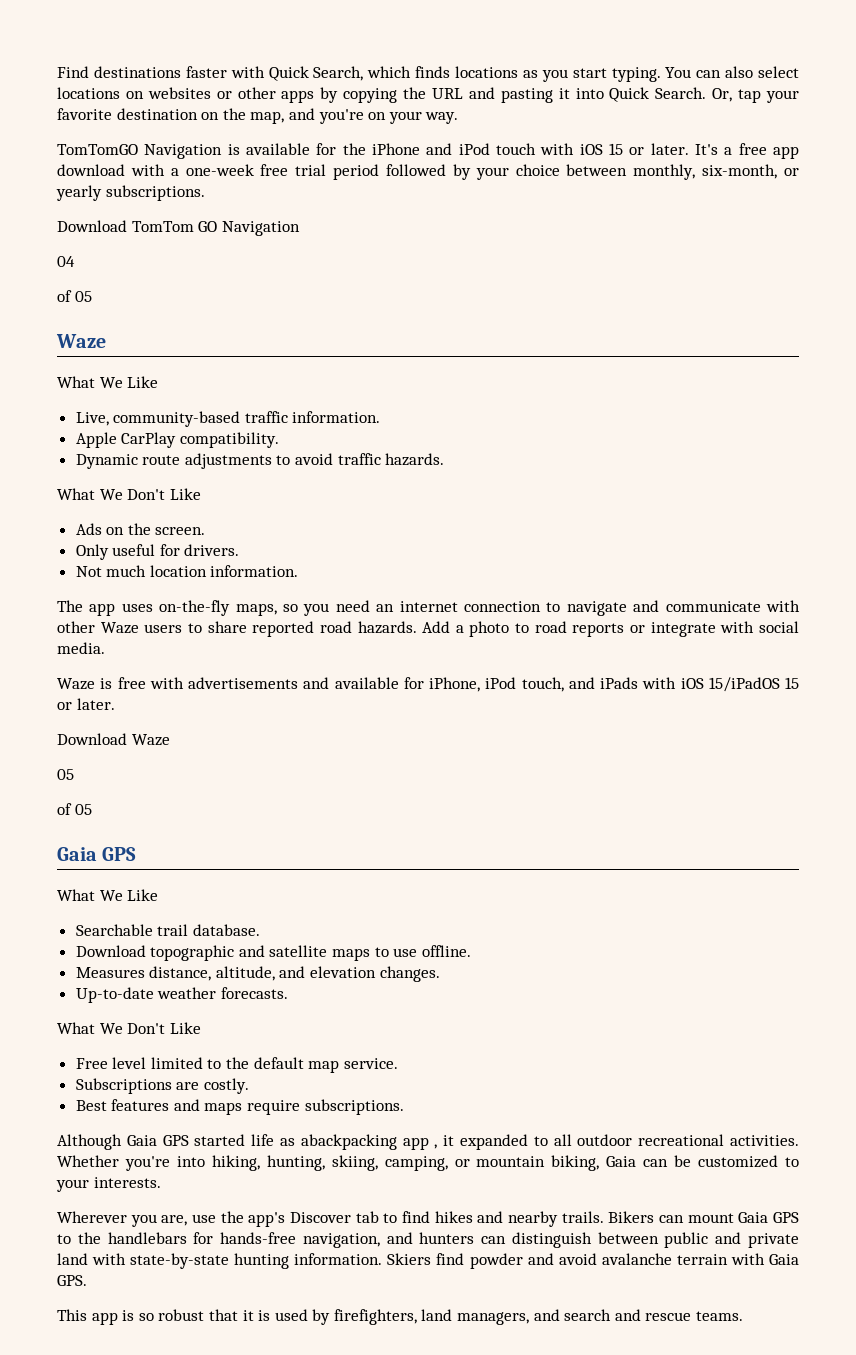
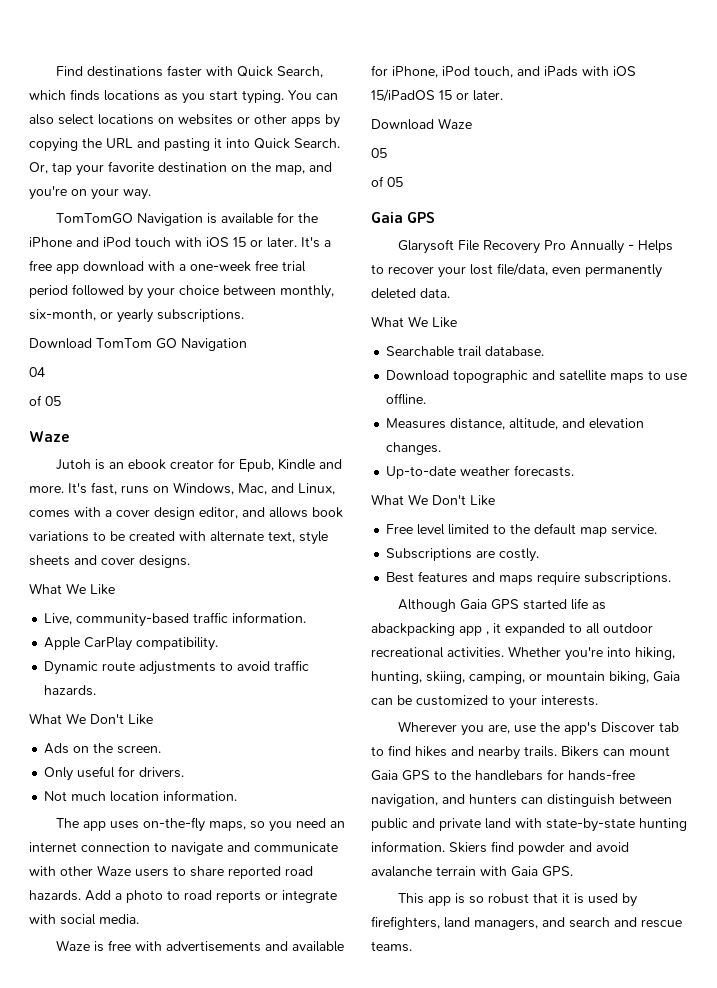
+ Jutoh is an ebook creator for Epub, Kindle and more. It's fast, runs on Windows, Mac, and Linux, comes with a cover design editor, and allows book variations to be created with alternate text, style sheets and cover designs.
+ Glarysoft File Recovery Pro Annually - Helps to recover your lost file/data, even permanently deleted data.

